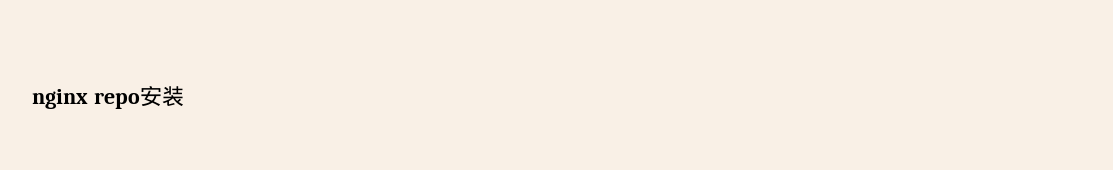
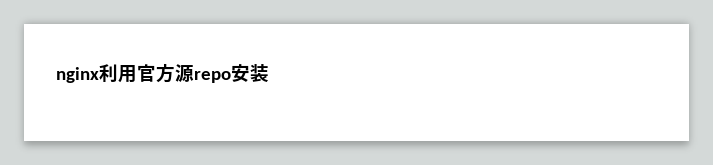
- nginx repo安装
+ nginx利用官方源repo安装

